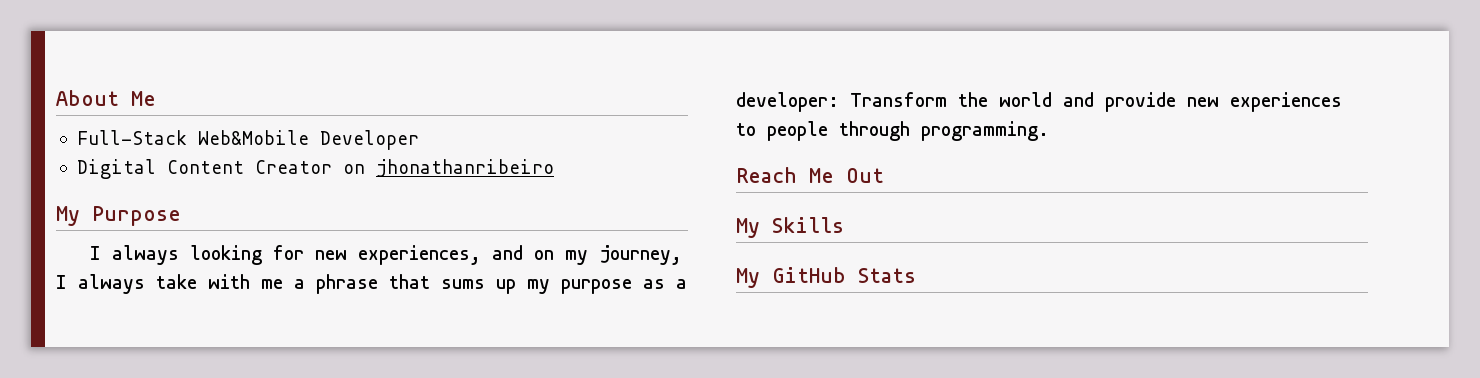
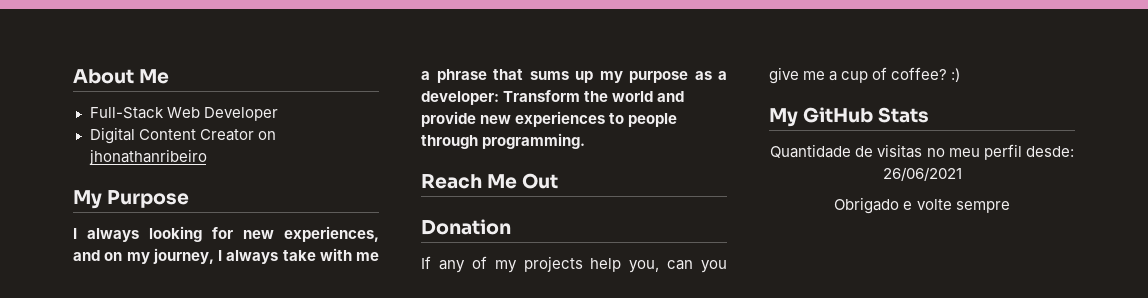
- Full-Stack Web&Mobile Developer
+ Full-Stack Web Developer
- My Skills
+ Donation
+ If any of my projects help you, can you give me a cup of coffee? :)
  My GitHub Stats
+ Quantidade de visitas no meu perfil desde: 26/06/2021
+ Obrigado e volte sempre

